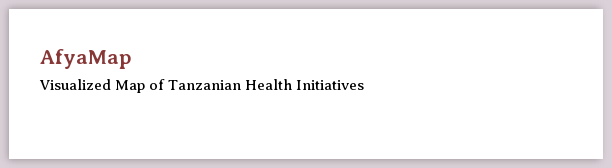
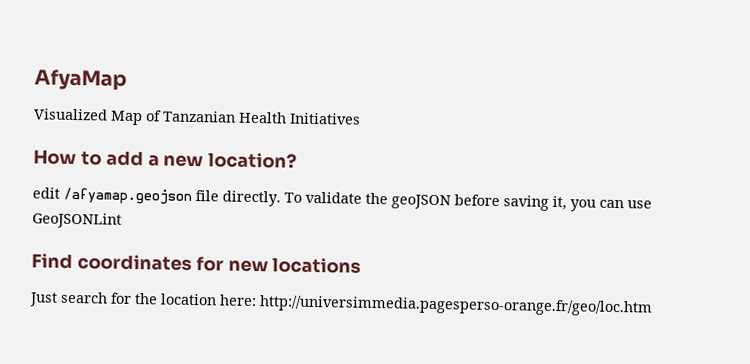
+ How to add a new location?
+ edit /afyamap.geojson file directly. To validate the geoJSON before saving it, you can use GeoJSONLint
+ Find coordinates for new locations
+ Just search for the location here: http://universimmedia.pagesperso-orange.fr/geo/loc.htm

